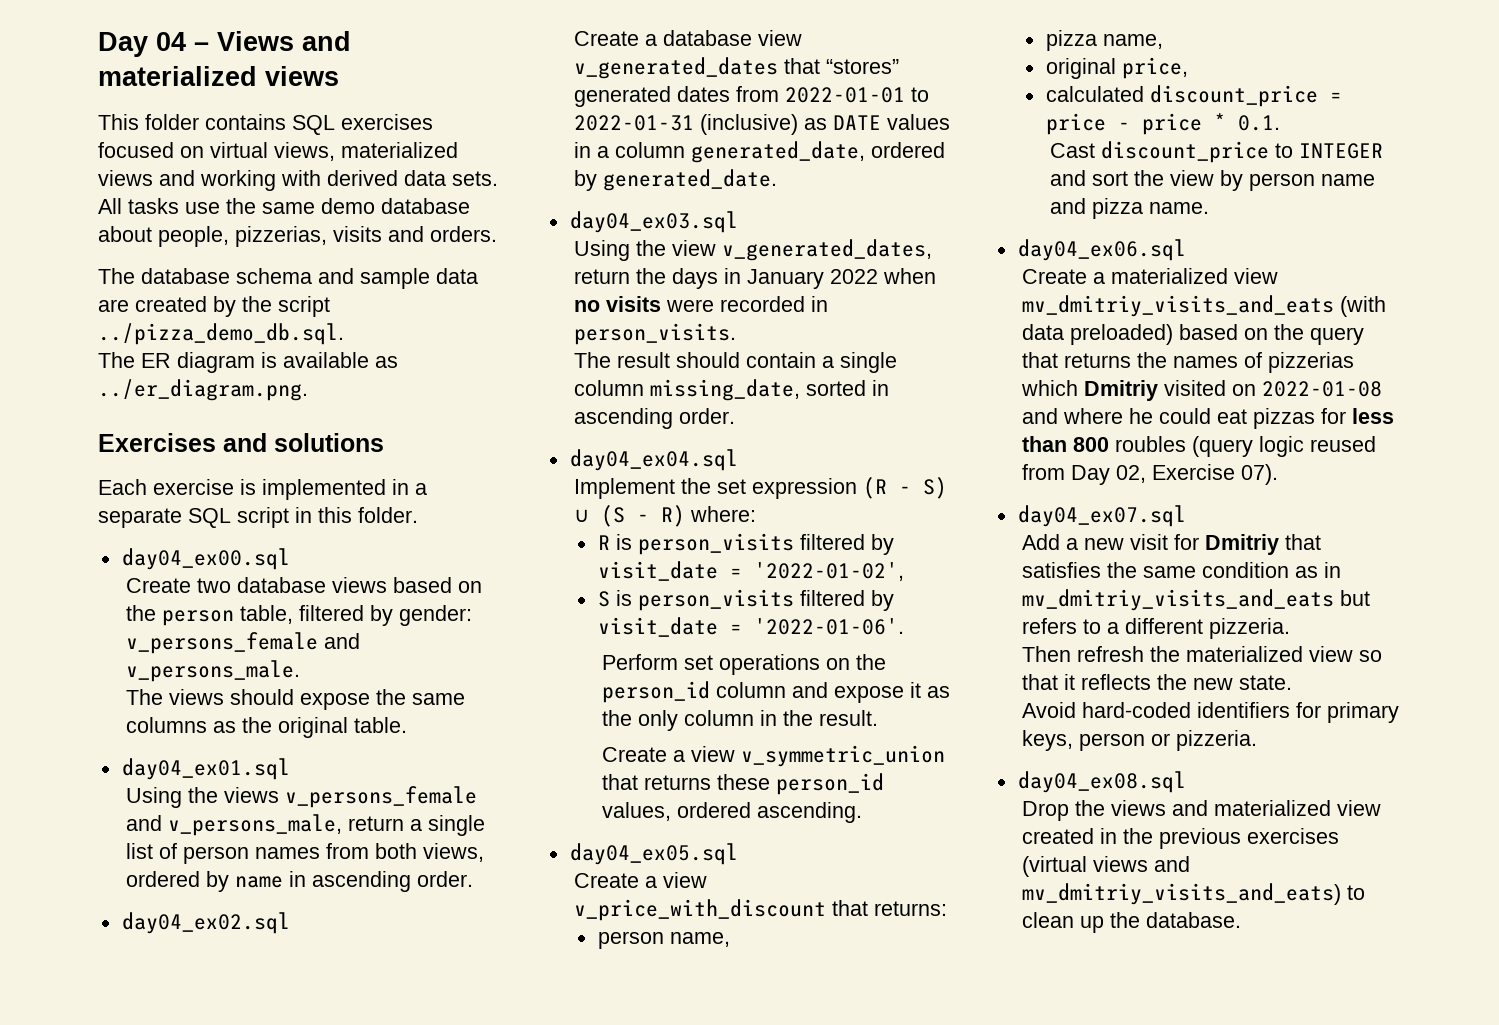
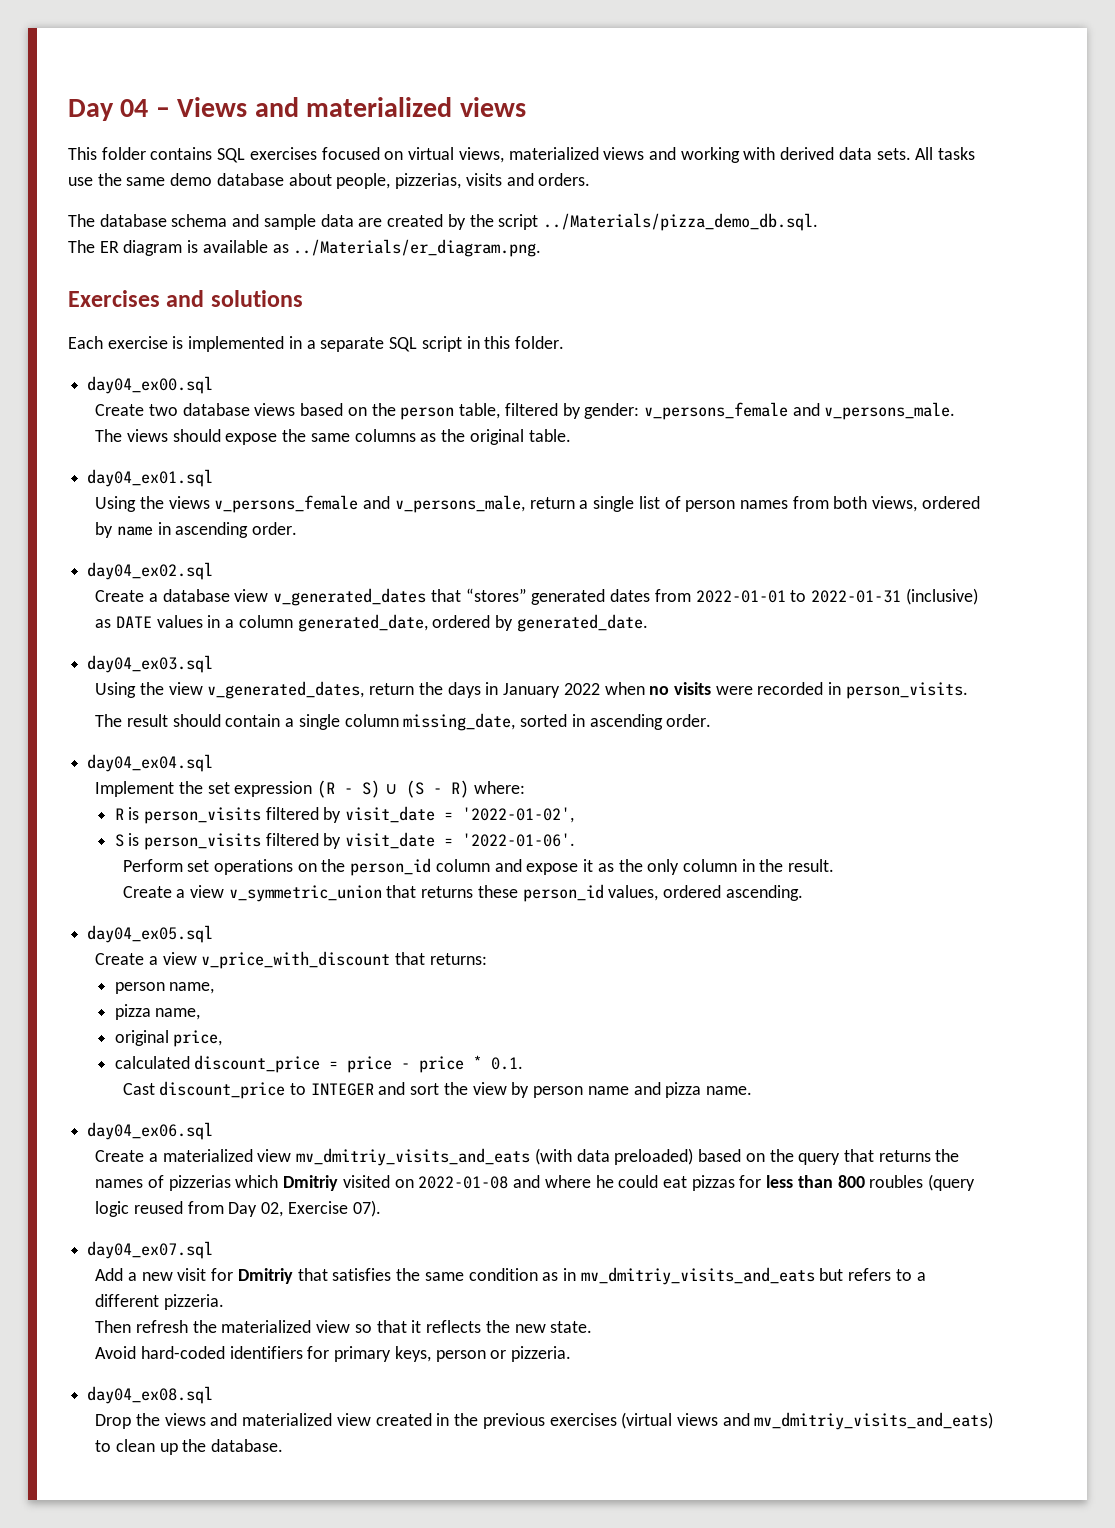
- The database schema and sample data are created by the script ../pizza_demo_db.sql.
+ The database schema and sample data are created by the script ../Materials/pizza_demo_db.sql.
- The ER diagram is available as ../er_diagram.png.
+ The ER diagram is available as ../Materials/er_diagram.png.

